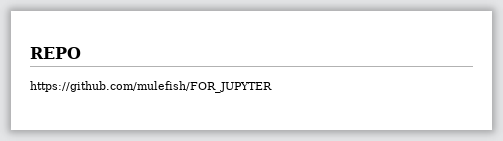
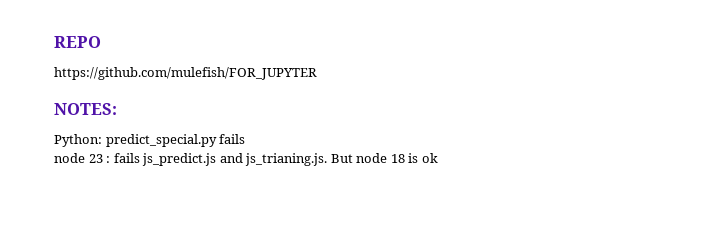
+ NOTES:
+ Python: predict_special.py fails
+ node 23 : fails js_predict.js and js_trianing.js. But node 18 is ok

